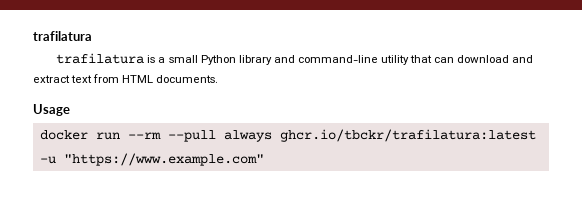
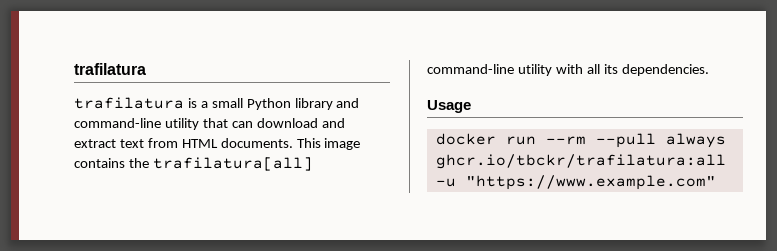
+ This image contains the trafilatura[all] command-line utility with all its dependencies.
- docker run --rm --pull always ghcr.io/tbckr/trafilatura:latest -u "https://www.example.com"
+ docker run --rm --pull always ghcr.io/tbckr/trafilatura:all -u "https://www.example.com"

